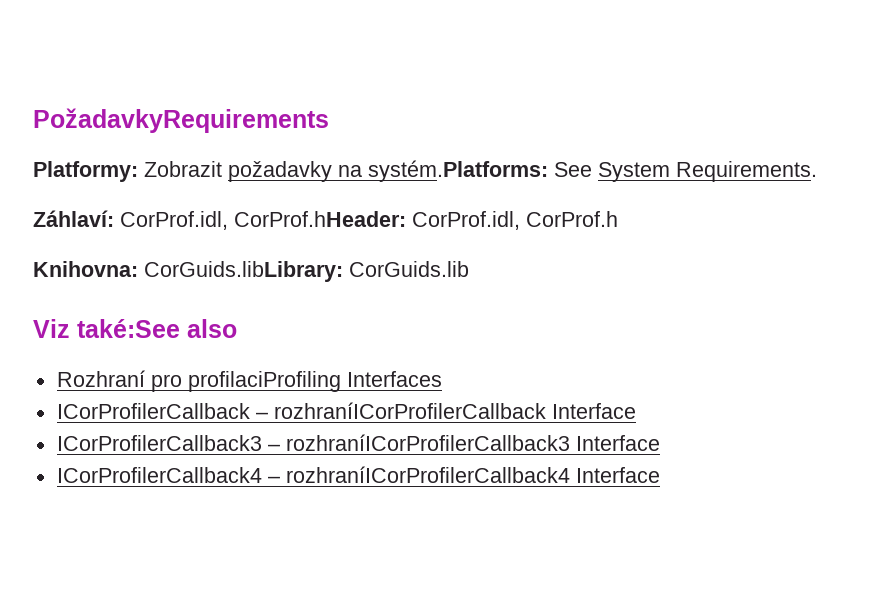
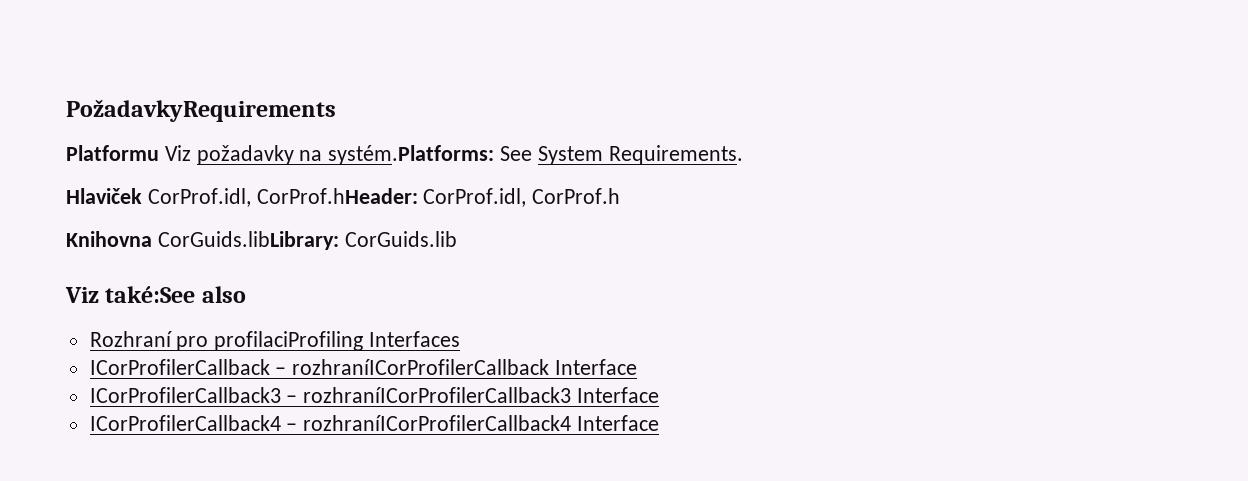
- Platformy: Zobrazit požadavky na systém.Platforms: See System Requirements.
+ Platformu Viz požadavky na systém.Platforms: See System Requirements.
- Záhlaví: CorProf.idl, CorProf.hHeader: CorProf.idl, CorProf.h
+ Hlaviček CorProf.idl, CorProf.hHeader: CorProf.idl, CorProf.h
- Knihovna: CorGuids.libLibrary: CorGuids.lib
+ Knihovna CorGuids.libLibrary: CorGuids.lib

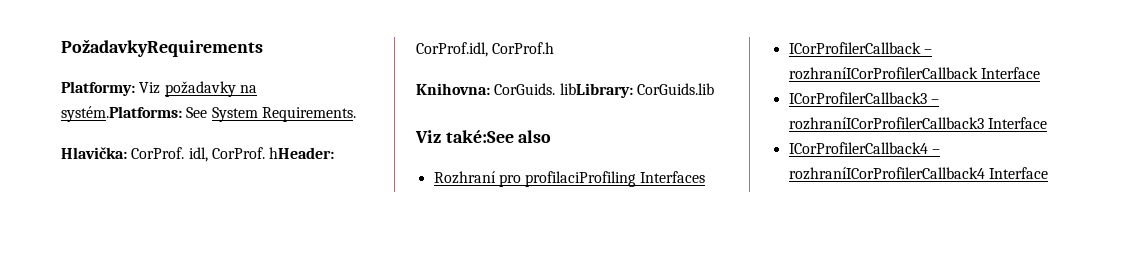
- Platformu Viz požadavky na systém.Platforms: See System Requirements.
+ Platformy: Viz požadavky na systém.Platforms: See System Requirements.
- Hlaviček CorProf.idl, CorProf.hHeader: CorProf.idl, CorProf.h
+ Hlavička: CorProf. idl, CorProf. hHeader: CorProf.idl, CorProf.h
- Knihovna CorGuids.libLibrary: CorGuids.lib
+ Knihovna: CorGuids. libLibrary: CorGuids.lib

